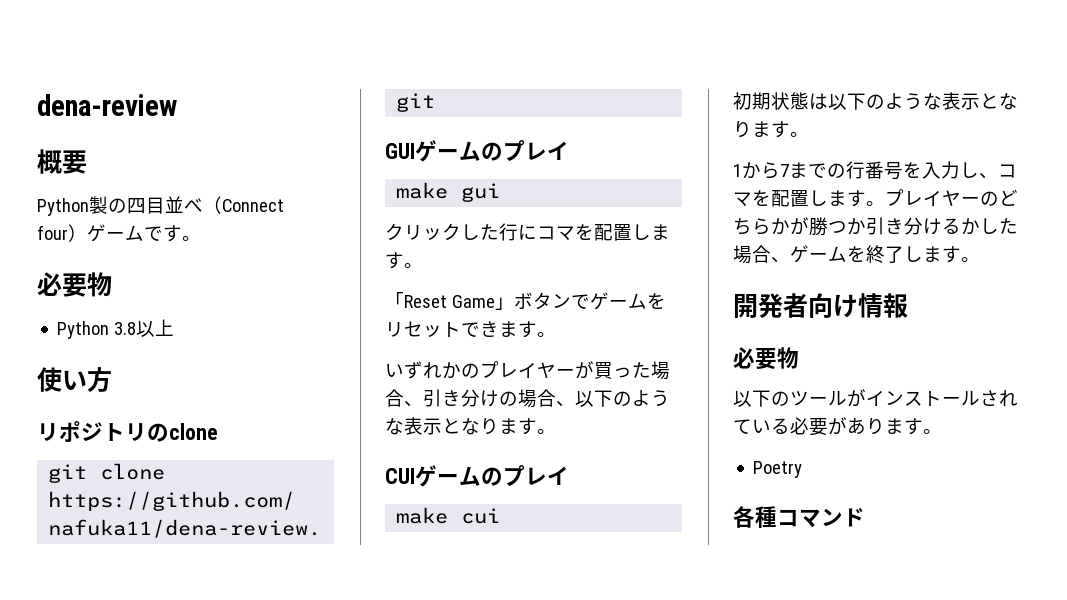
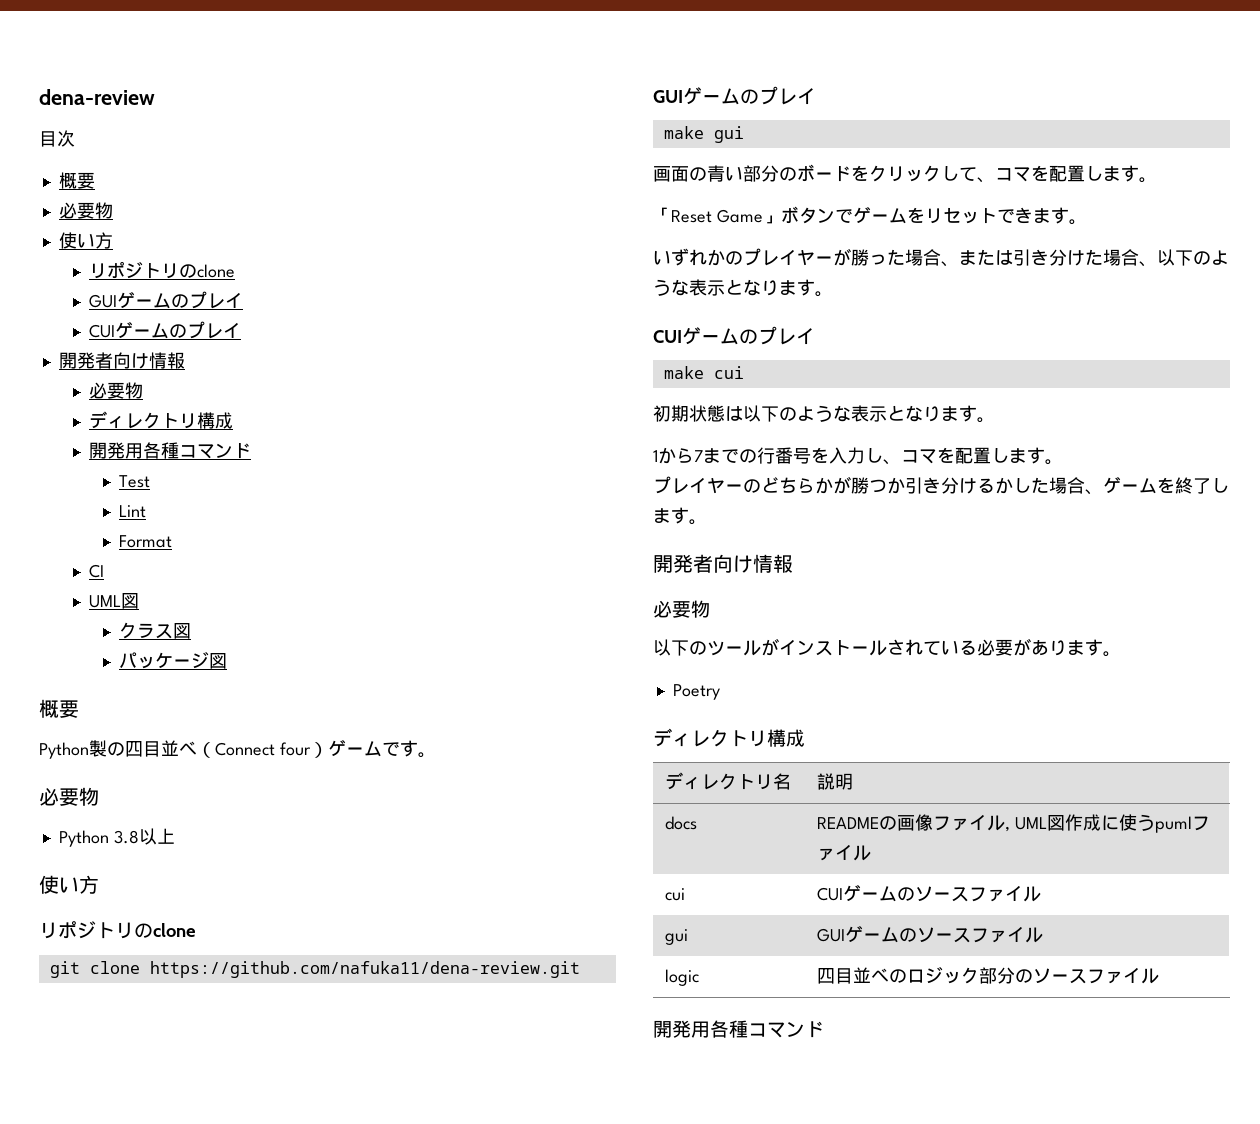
+ 目次
+ 概要
+ 必要物
+ 使い方
+ リポジトリのclone
+ GUIゲームのプレイ
+ CUIゲームのプレイ
+ 開発者向け情報
+ 必要物
+ ディレクトリ構成
+ 開発用各種コマンド
+ Test
+ Lint
+ Format
+ CI
+ UML図
+ クラス図
+ パッケージ図
- クリックした行にコマを配置します。
+ 画面の青い部分のボードをクリックして、コマを配置します。
- いずれかのプレイヤーが買った場合、引き分けの場合、以下のような表示となります。
+ いずれかのプレイヤーが勝った場合、または引き分けた場合、以下のような表示となります。
- 1から7までの行番号を入力し、コマを配置します。プレイヤーのどちらかが勝つか引き分けるかした場合、ゲームを終了します。
+ 1から7までの行番号を入力し、コマを配置します。
+ プレイヤーのどちらかが勝つか引き分けるかした場合、ゲームを終了します。
  Poetry
- 各種コマンド
+ ディレクトリ構成
+ ディレクトリ名 | 説明
+ docs | READMEの画像ファイル, UML図作成に使うpumlファイル
+ cui | CUIゲームのソースファイル
+ gui | GUIゲームのソースファイル
+ logic | 四目並べのロジック部分のソースファイル
+ 開発用各種コマンド

